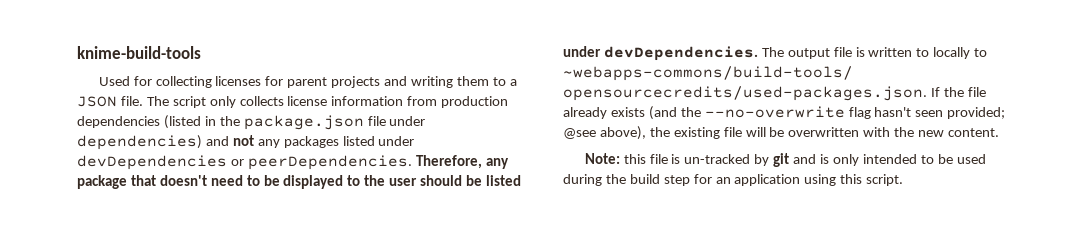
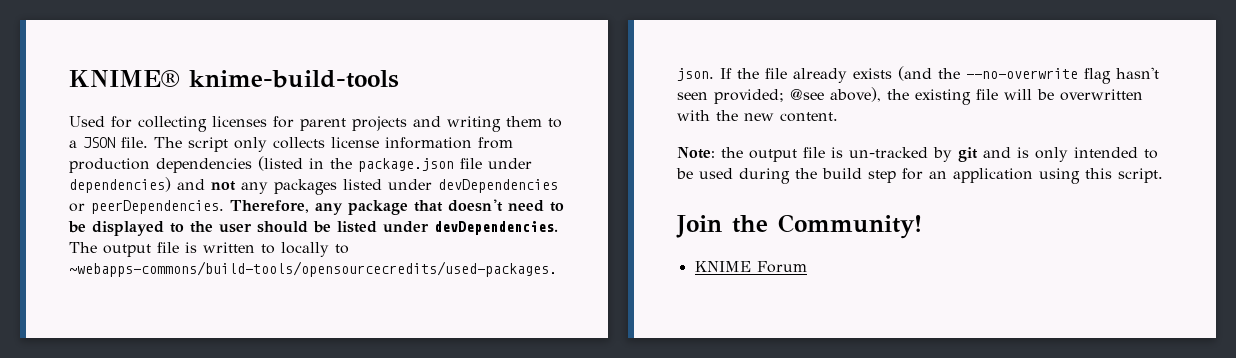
- knime-build-tools
+ KNIME® knime-build-tools
- Note: this file is un-tracked by git and is only intended to be used during the build step for an application using this script.
+ Note: the output file is un-tracked by git and is only intended to be used during the build step for an application using this script.
+ Join the Community!
+ KNIME Forum

